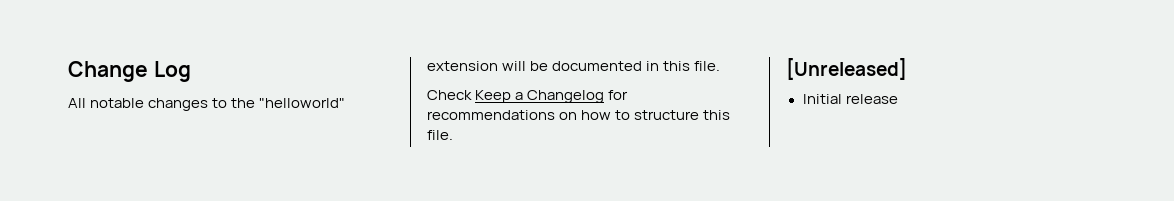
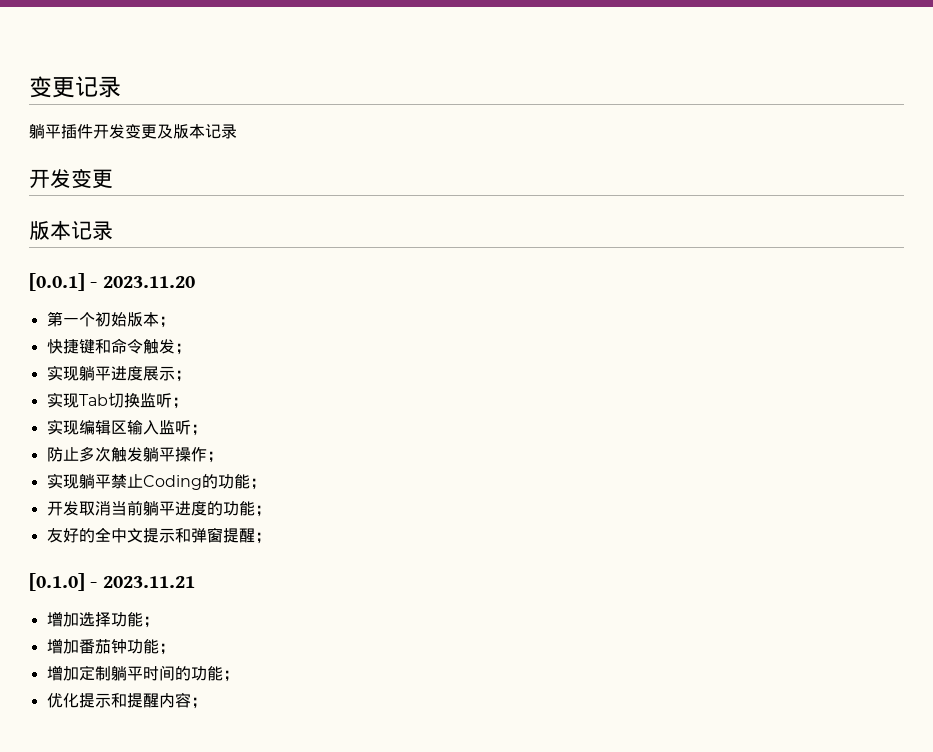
- Change Log
- All notable changes to the "helloworld" extension will be documented in this file.
- Check Keep a Changelog for recommendations on how to structure this file.
- [Unreleased]
- Initial release
+ 变更记录
+ 躺平插件开发变更及版本记录
+ 开发变更
+ 版本记录
+ [0.0.1] - 2023.11.20
+ 第一个初始版本；
+ 快捷键和命令触发；
+ 实现躺平进度展示；
+ 实现Tab切换监听；
+ 实现编辑区输入监听；
+ 防止多次触发躺平操作；
+ 实现躺平禁止Coding的功能；
+ 开发取消当前躺平进度的功能；
+ 友好的全中文提示和弹窗提醒；
+ [0.1.0] - 2023.11.21
+ 增加选择功能；
+ 增加番茄钟功能；
+ 增加定制躺平时间的功能；
+ 优化提示和提醒内容；

